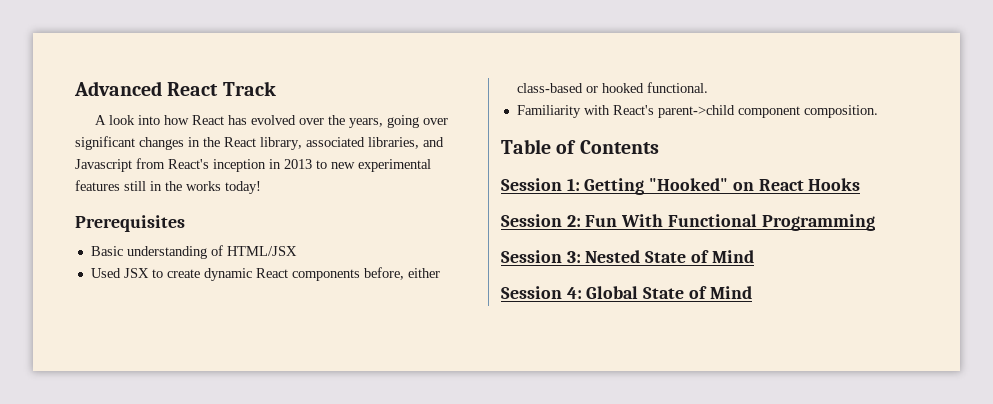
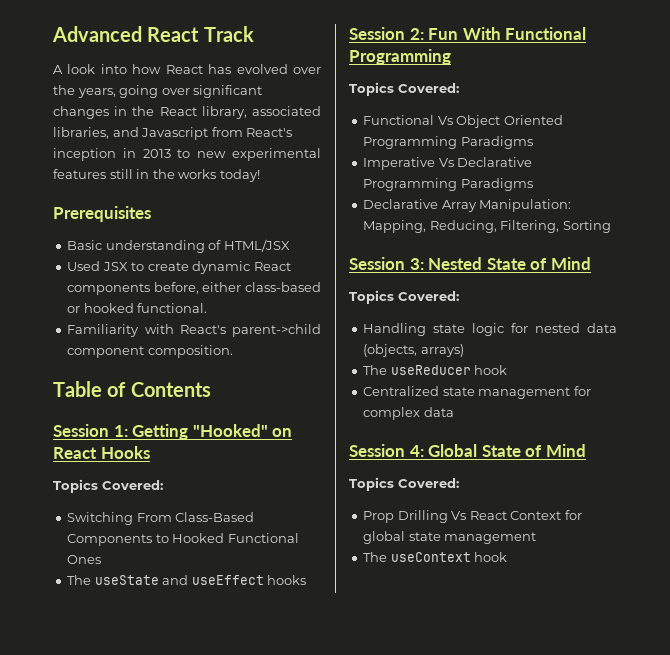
  Session 1: Getting "Hooked" on React Hooks
+ Topics Covered:
+ Switching From Class-Based Components to Hooked Functional Ones
+ The useState and useEffect hooks
  Session 2: Fun With Functional Programming
+ Topics Covered:
+ Functional Vs Object Oriented Programming Paradigms
+ Imperative Vs Declarative Programming Paradigms
+ Declarative Array Manipulation: Mapping, Reducing, Filtering, Sorting
  Session 3: Nested State of Mind
+ Topics Covered:
+ Handling state logic for nested data (objects, arrays)
+ The useReducer hook
+ Centralized state management for complex data
  Session 4: Global State of Mind
+ Topics Covered:
+ Prop Drilling Vs React Context for global state management
+ The useContext hook

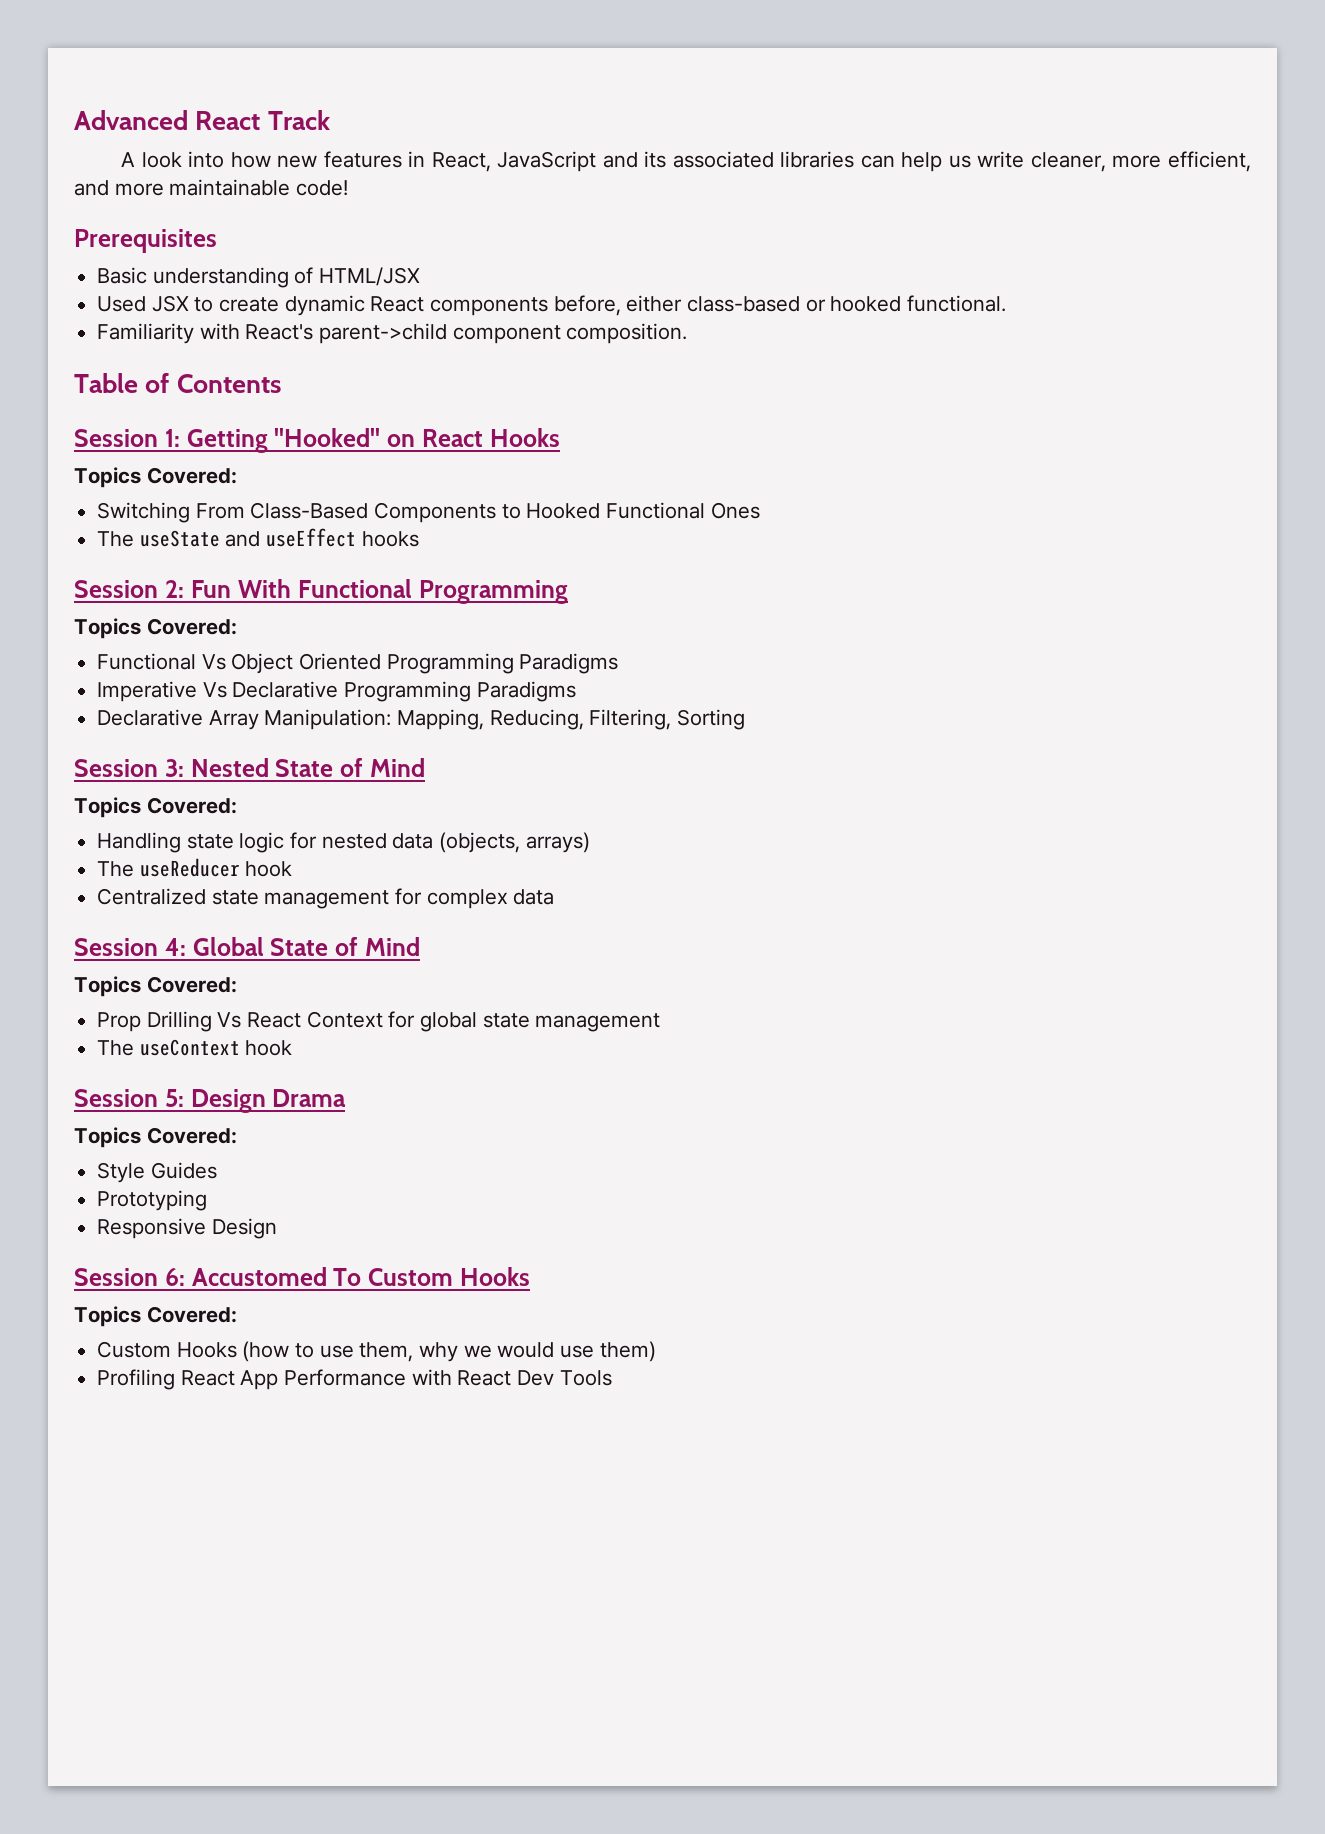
- A look into how React has evolved over the years, going over significant changes in the React library, associated libraries, and Javascript from React's inception in 2013 to new experimental features still in the works today!
+ A look into how new features in React, JavaScript and its associated libraries can help us write cleaner, more efficient, and more maintainable code!
+ Session 5: Design Drama
+ Topics Covered:
+ Style Guides
+ Prototyping
+ Responsive Design
+ Session 6: Accustomed To Custom Hooks
+ Topics Covered:
+ Custom Hooks (how to use them, why we would use them)
+ Profiling React App Performance with React Dev Tools

